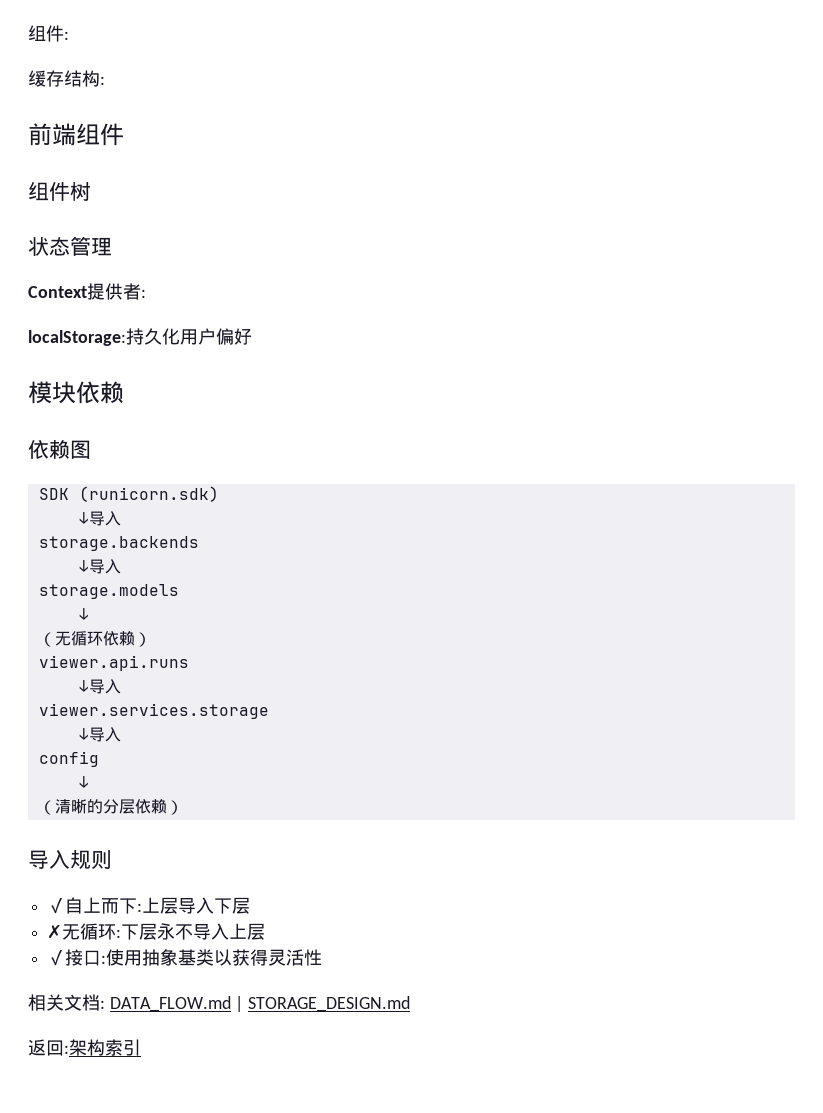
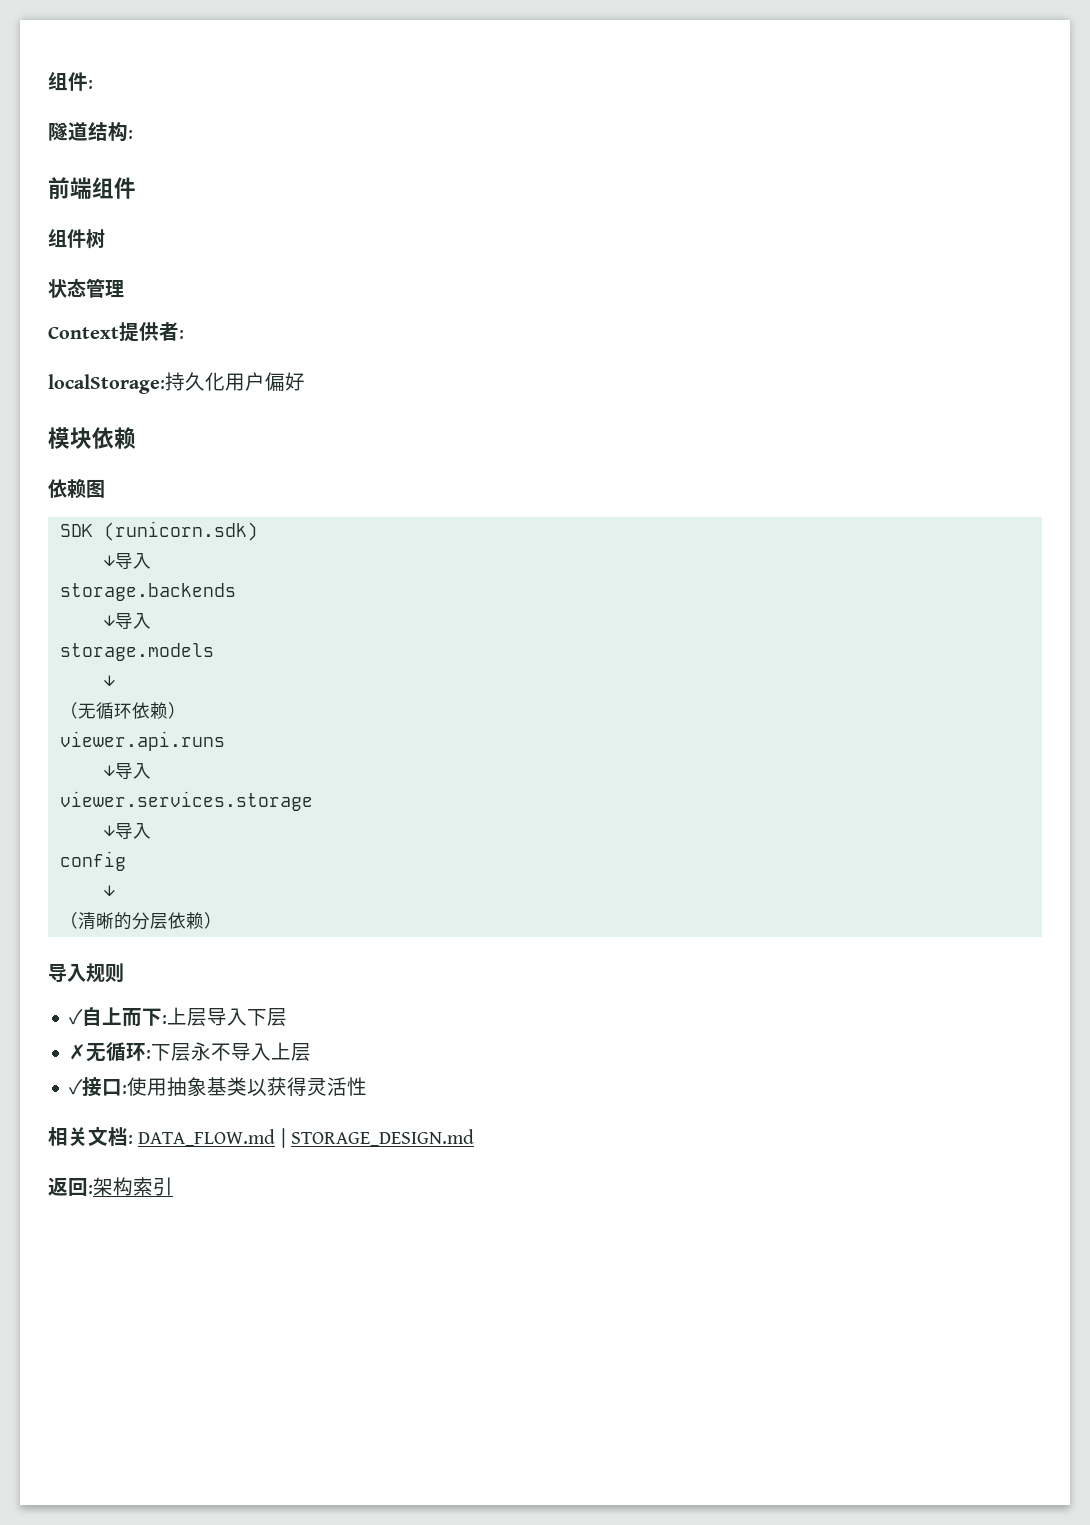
- 缓存结构:
+ 隧道结构:

